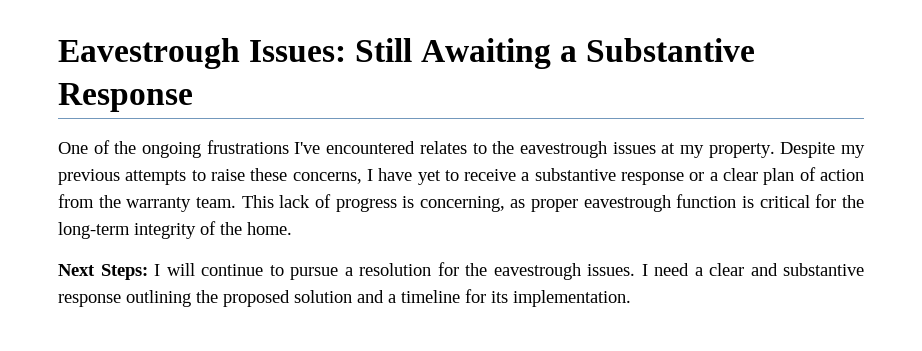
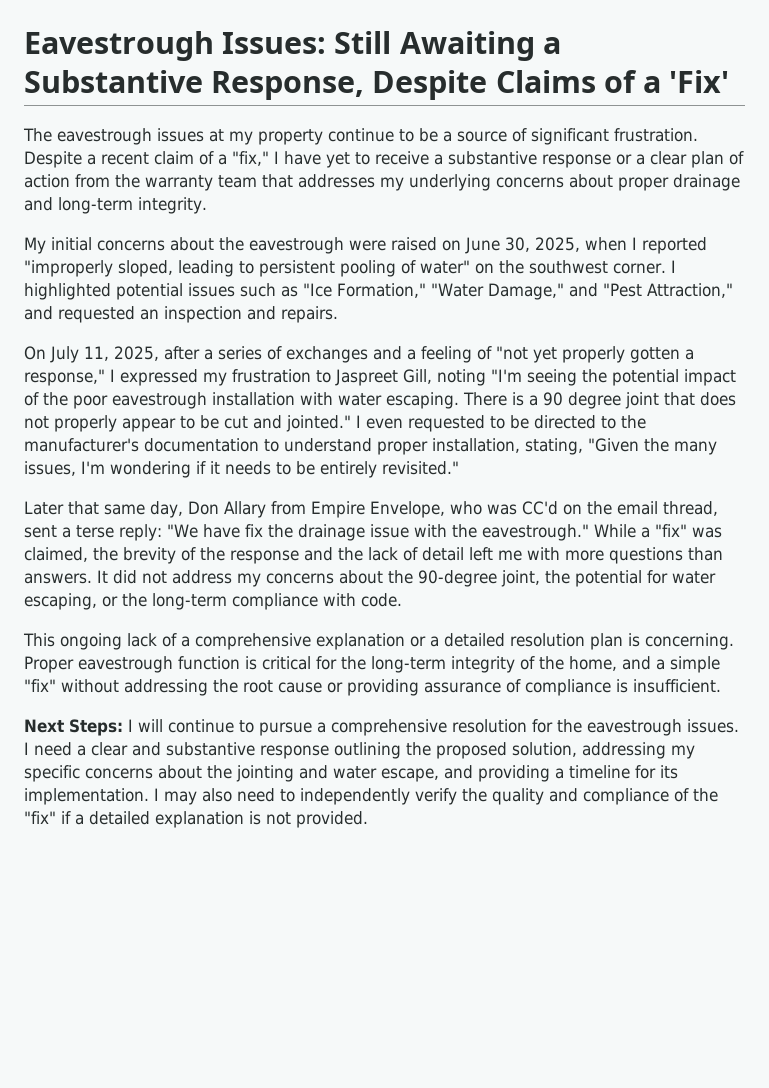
- Eavestrough Issues: Still Awaiting a Substantive Response
- One of the ongoing frustrations I've encountered relates to the eavestrough issues at my property. Despite my previous attempts to raise these concerns, I have yet to receive a substantive response or a clear plan of action from the warranty team. This lack of progress is concerning, as proper eavestrough function is critical for the long-term integrity of the home.
+ Eavestrough Issues: Still Awaiting a Substantive Response, Despite Claims of a 'Fix'
+ The eavestrough issues at my property continue to be a source of significant frustration. Despite a recent claim of a "fix," I have yet to receive a substantive response or a clear plan of action from the warranty team that addresses my underlying concerns about proper drainage and long-term integrity.
+ My initial concerns about the eavestrough were raised on June 30, 2025, when I reported "improperly sloped, leading to persistent pooling of water" on the southwest corner. I highlighted potential issues such as "Ice Formation," "Water Damage," and "Pest Attraction," and requested an inspection and repairs.
+ On July 11, 2025, after a series of exchanges and a feeling of "not yet properly gotten a response," I expressed my frustration to Jaspreet Gill, noting "I'm seeing the potential impact of the poor eavestrough installation with water escaping. There is a 90 degree joint that does not properly appear to be cut and jointed." I even requested to be directed to the manufacturer's documentation to understand proper installation, stating, "Given the many issues, I'm wondering if it needs to be entirely revisited."
+ Later that same day, Don Allary from Empire Envelope, who was CC'd on the email thread, sent a terse reply: "We have fix the drainage issue with the eavestrough." While a "fix" was claimed, the brevity of the response and the lack of detail left me with more questions than answers. It did not address my concerns about the 90-degree joint, the potential for water escaping, or the long-term compliance with code.
+ This ongoing lack of a comprehensive explanation or a detailed resolution plan is concerning. Proper eavestrough function is critical for the long-term integrity of the home, and a simple "fix" without addressing the root cause or providing assurance of compliance is insufficient.
- Next Steps: I will continue to pursue a resolution for the eavestrough issues.
+ Next Steps: I will continue to pursue a comprehensive resolution for the eavestrough issues.
- I need a clear and substantive response outlining the proposed solution and a timeline for its implementation.
+ I need a clear and substantive response outlining the proposed solution, addressing my specific concerns about the jointing and water escape, and providing a timeline for its implementation.
+ I may also need to independently verify the quality and compliance of the "fix" if a detailed explanation is not provided.

